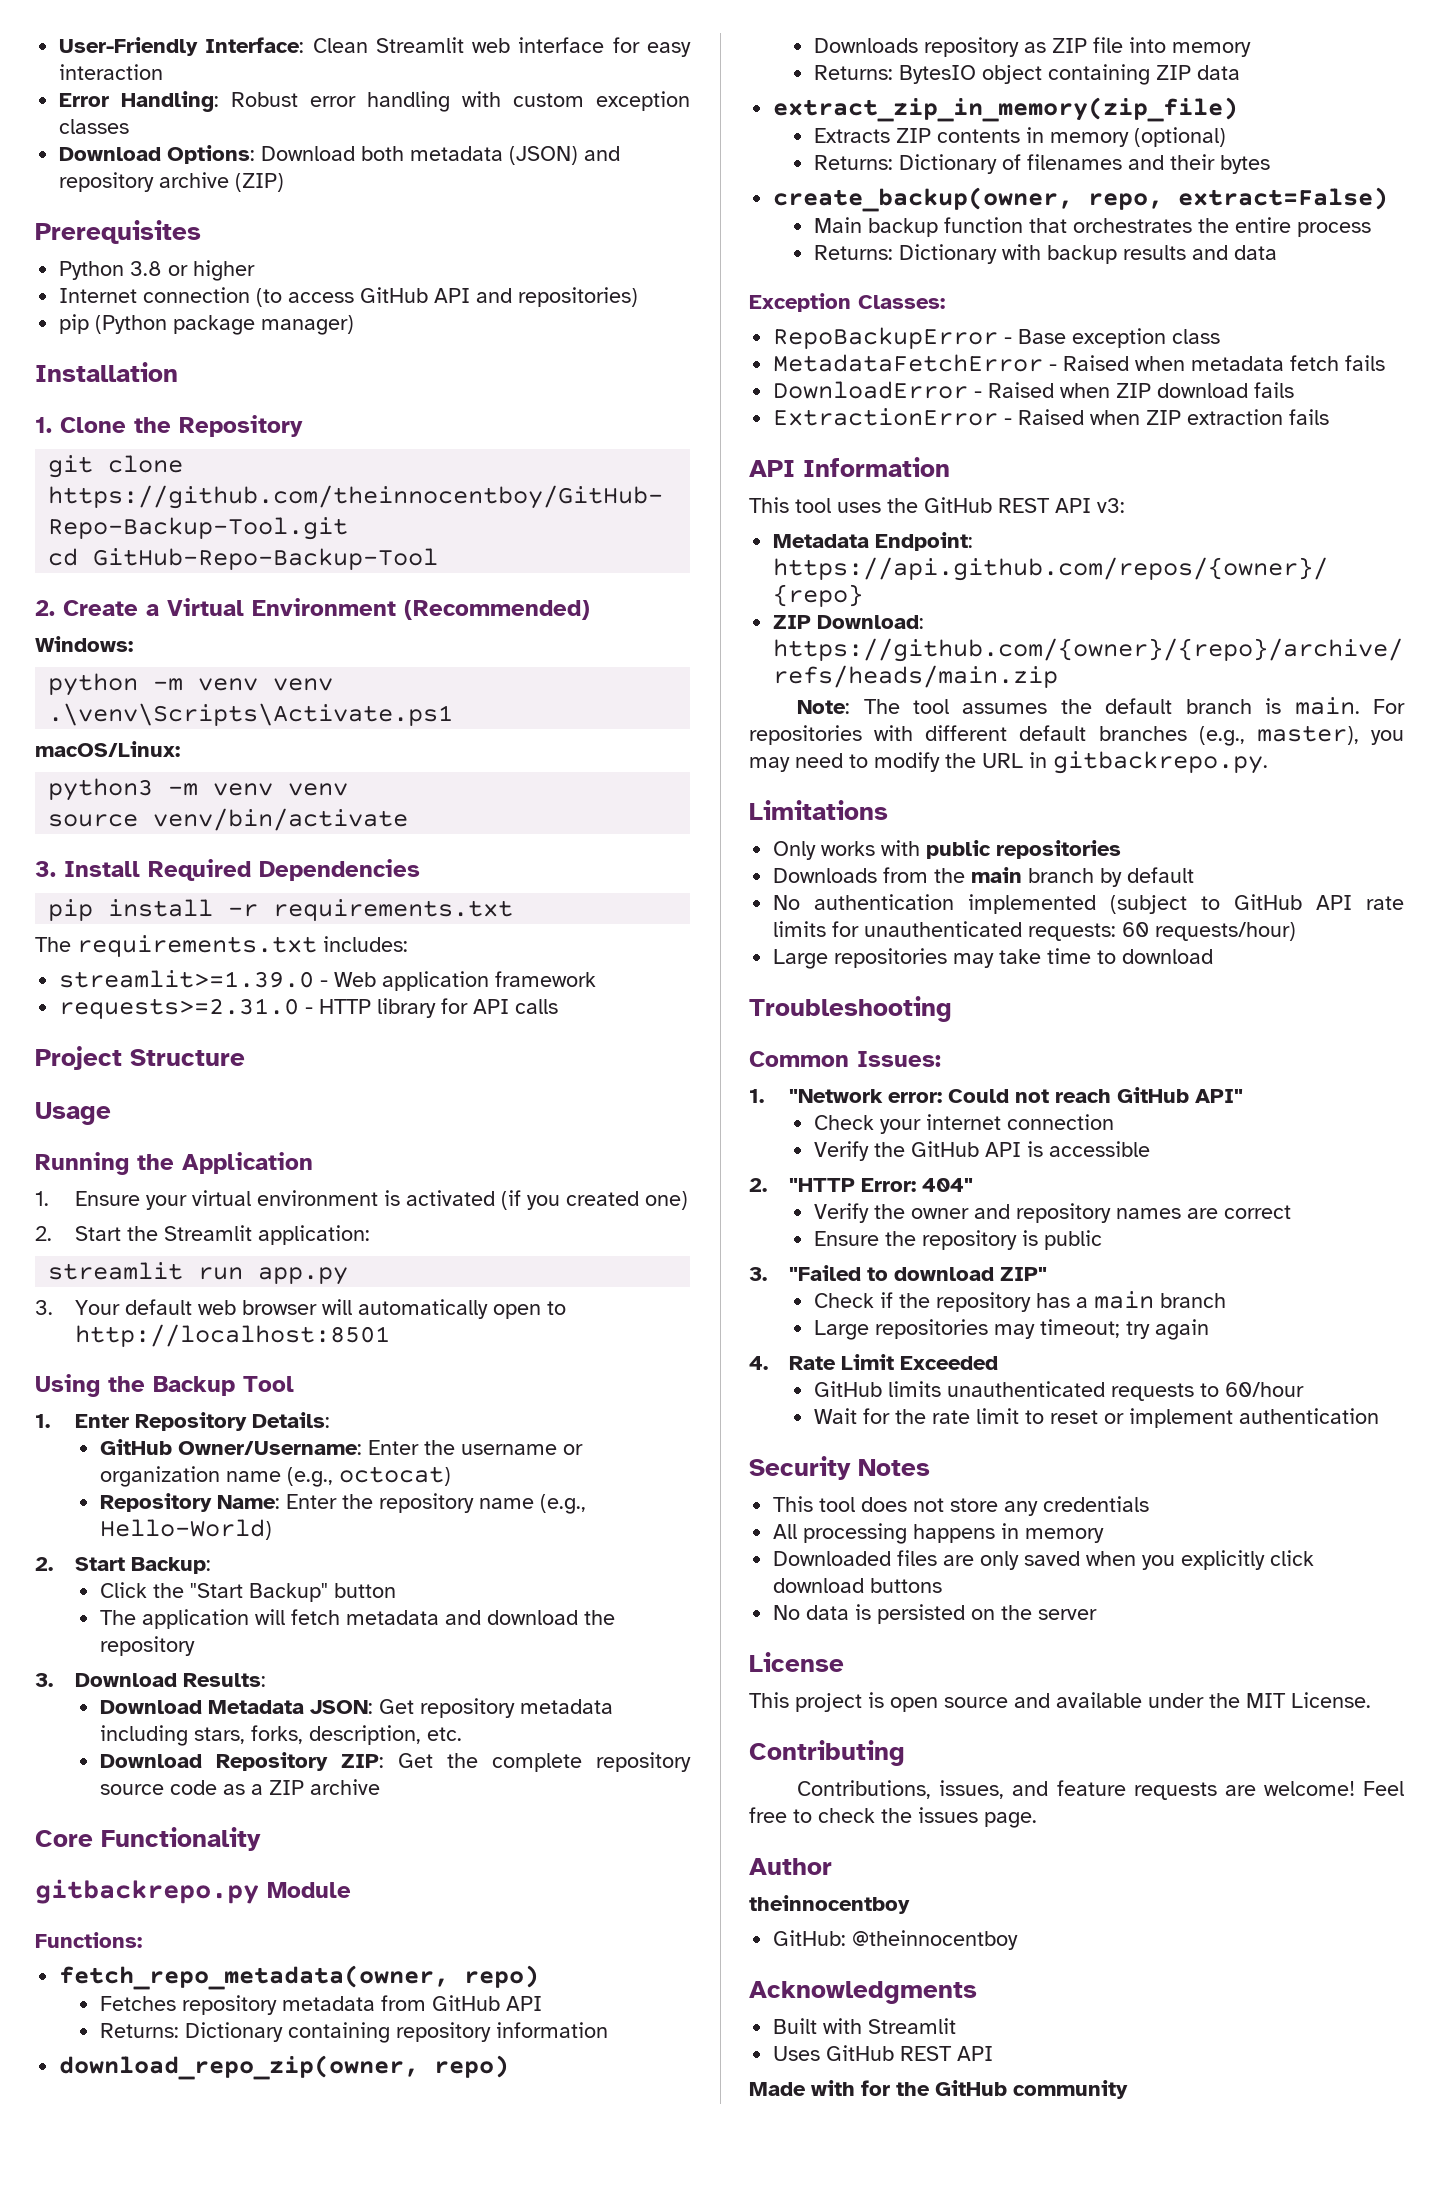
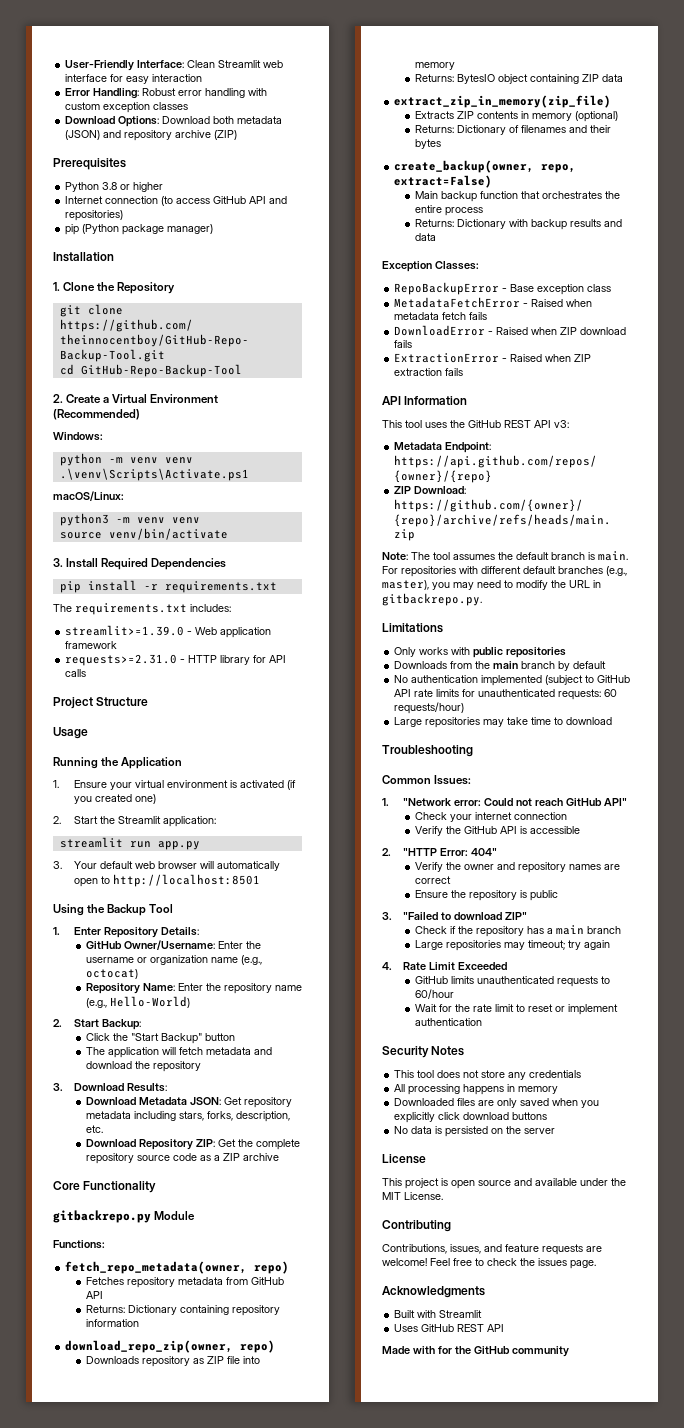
- Author
- theinnocentboy
- GitHub: @theinnocentboy

